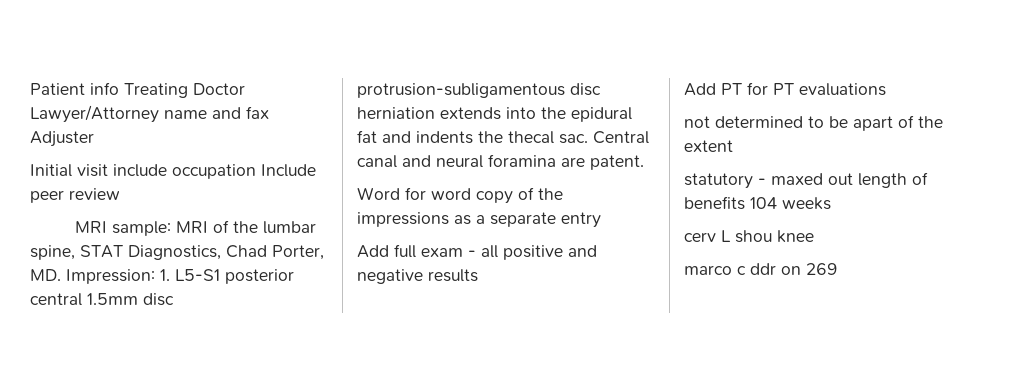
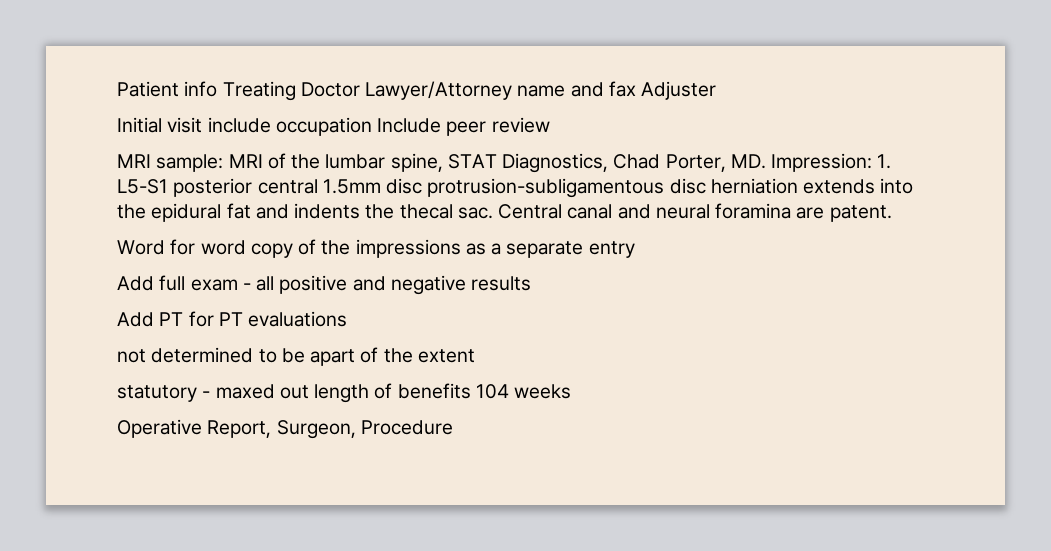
- cerv L shou knee
- marco c ddr on 269
+ Operative Report, Surgeon, Procedure

